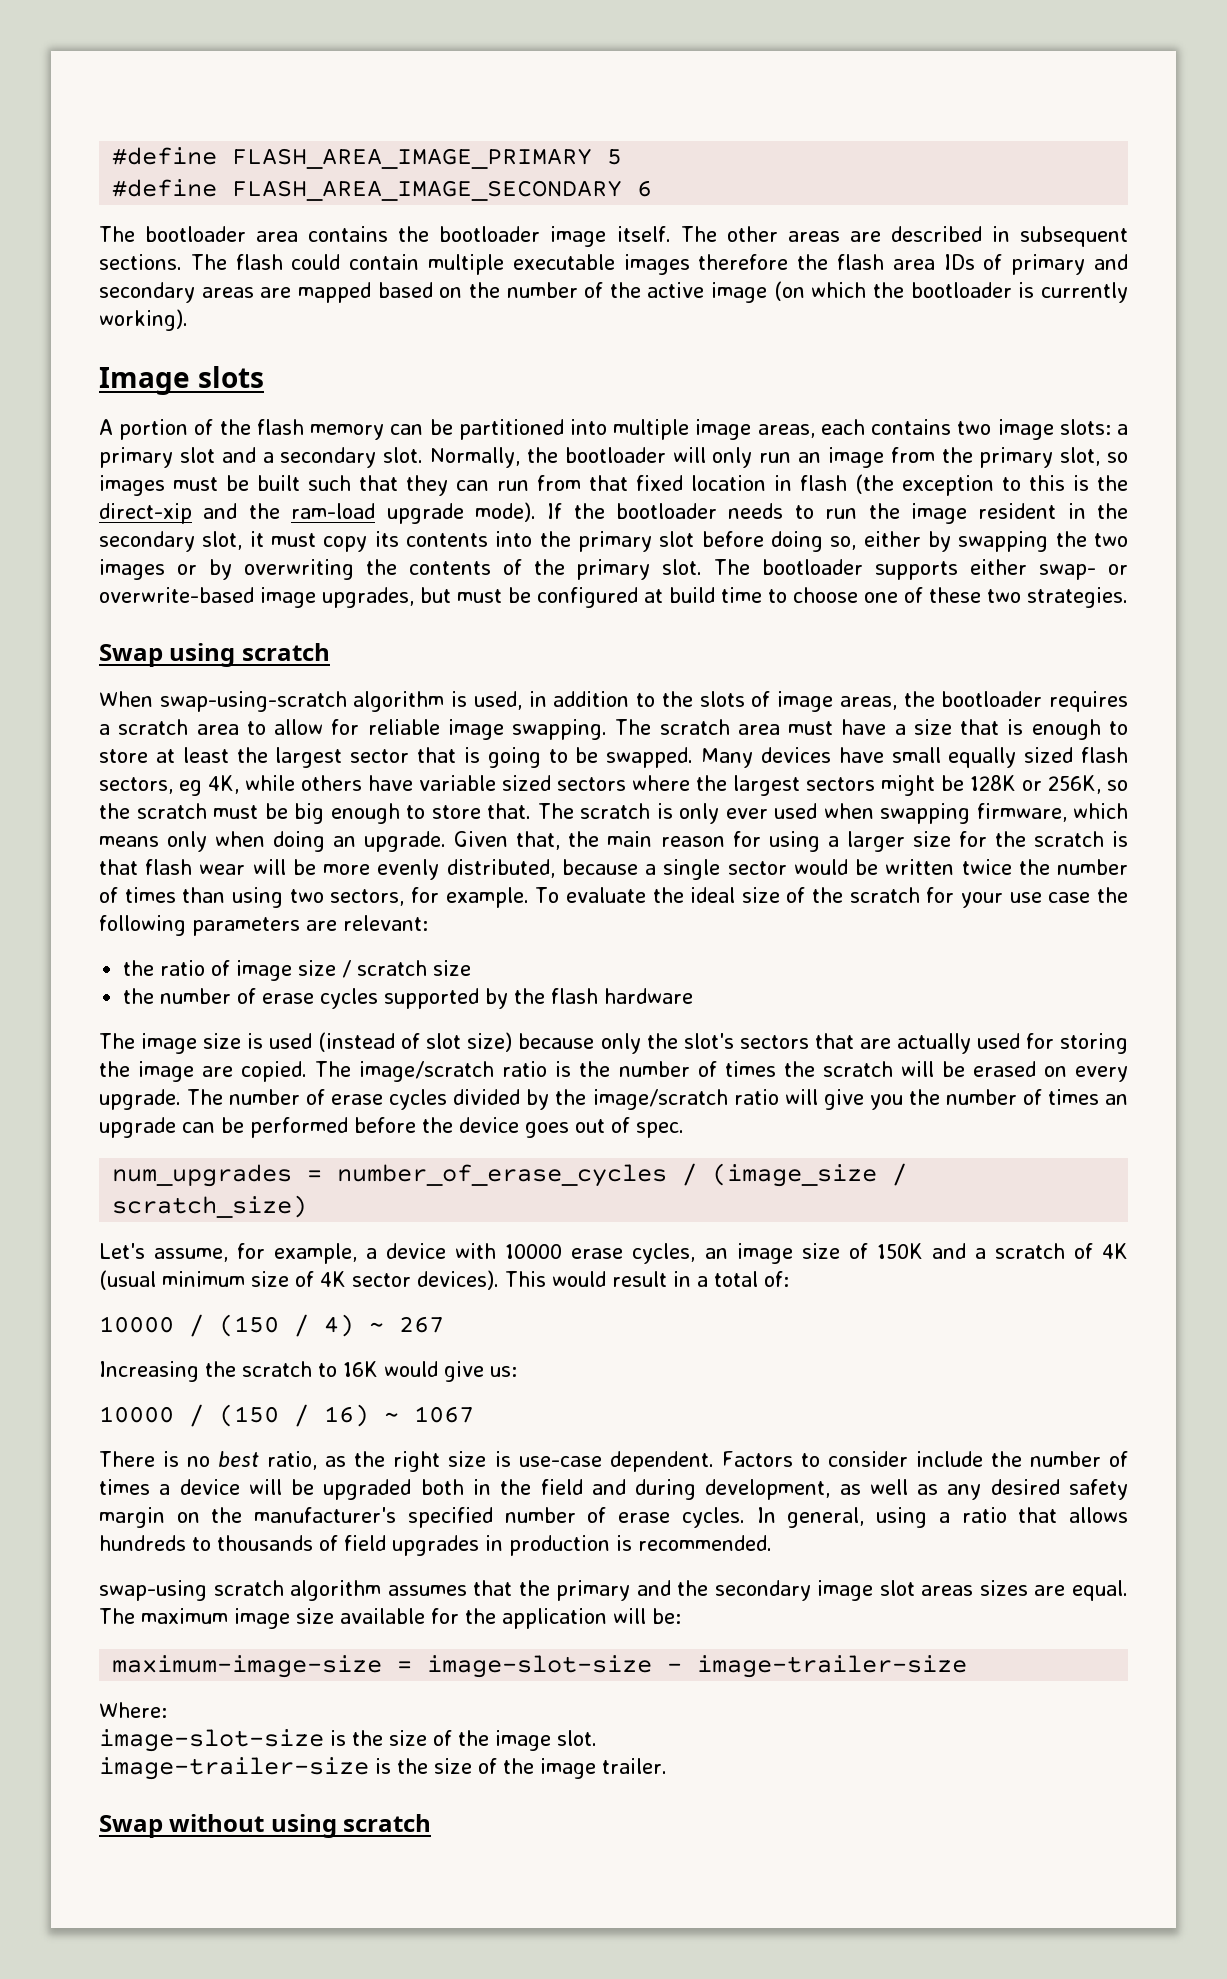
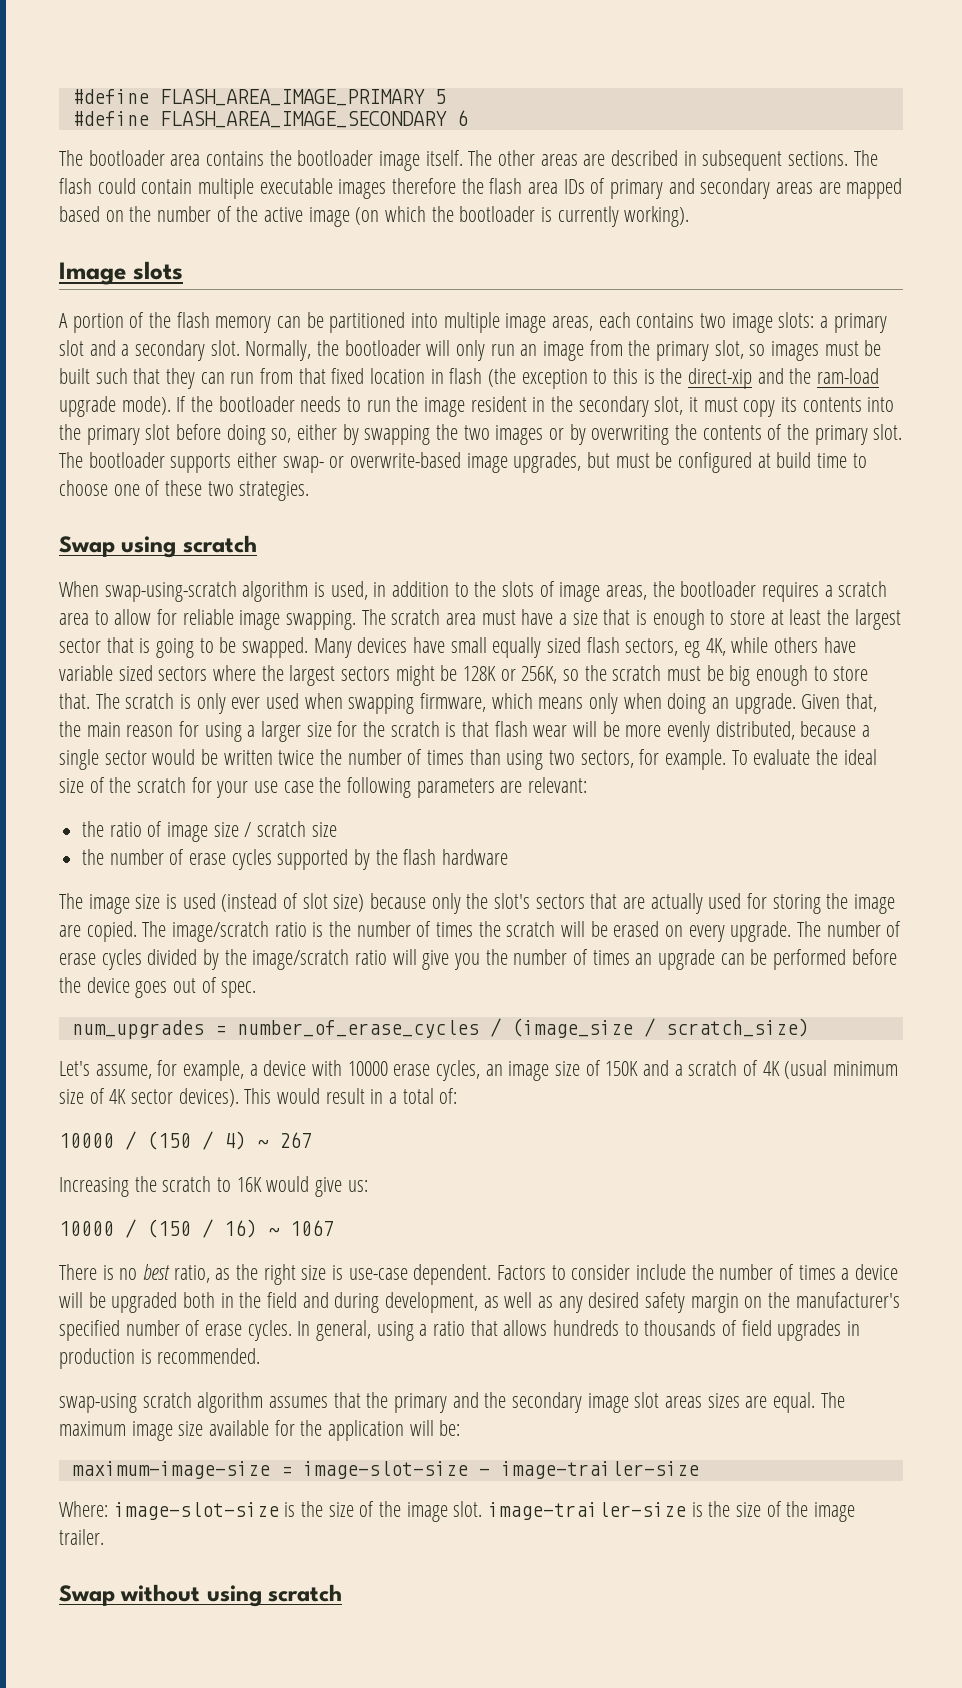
- Where:
- image-slot-size is the size of the image slot.
- image-trailer-size is the size of the image trailer.
+ Where: image-slot-size is the size of the image slot. image-trailer-size is the size of the image trailer.

